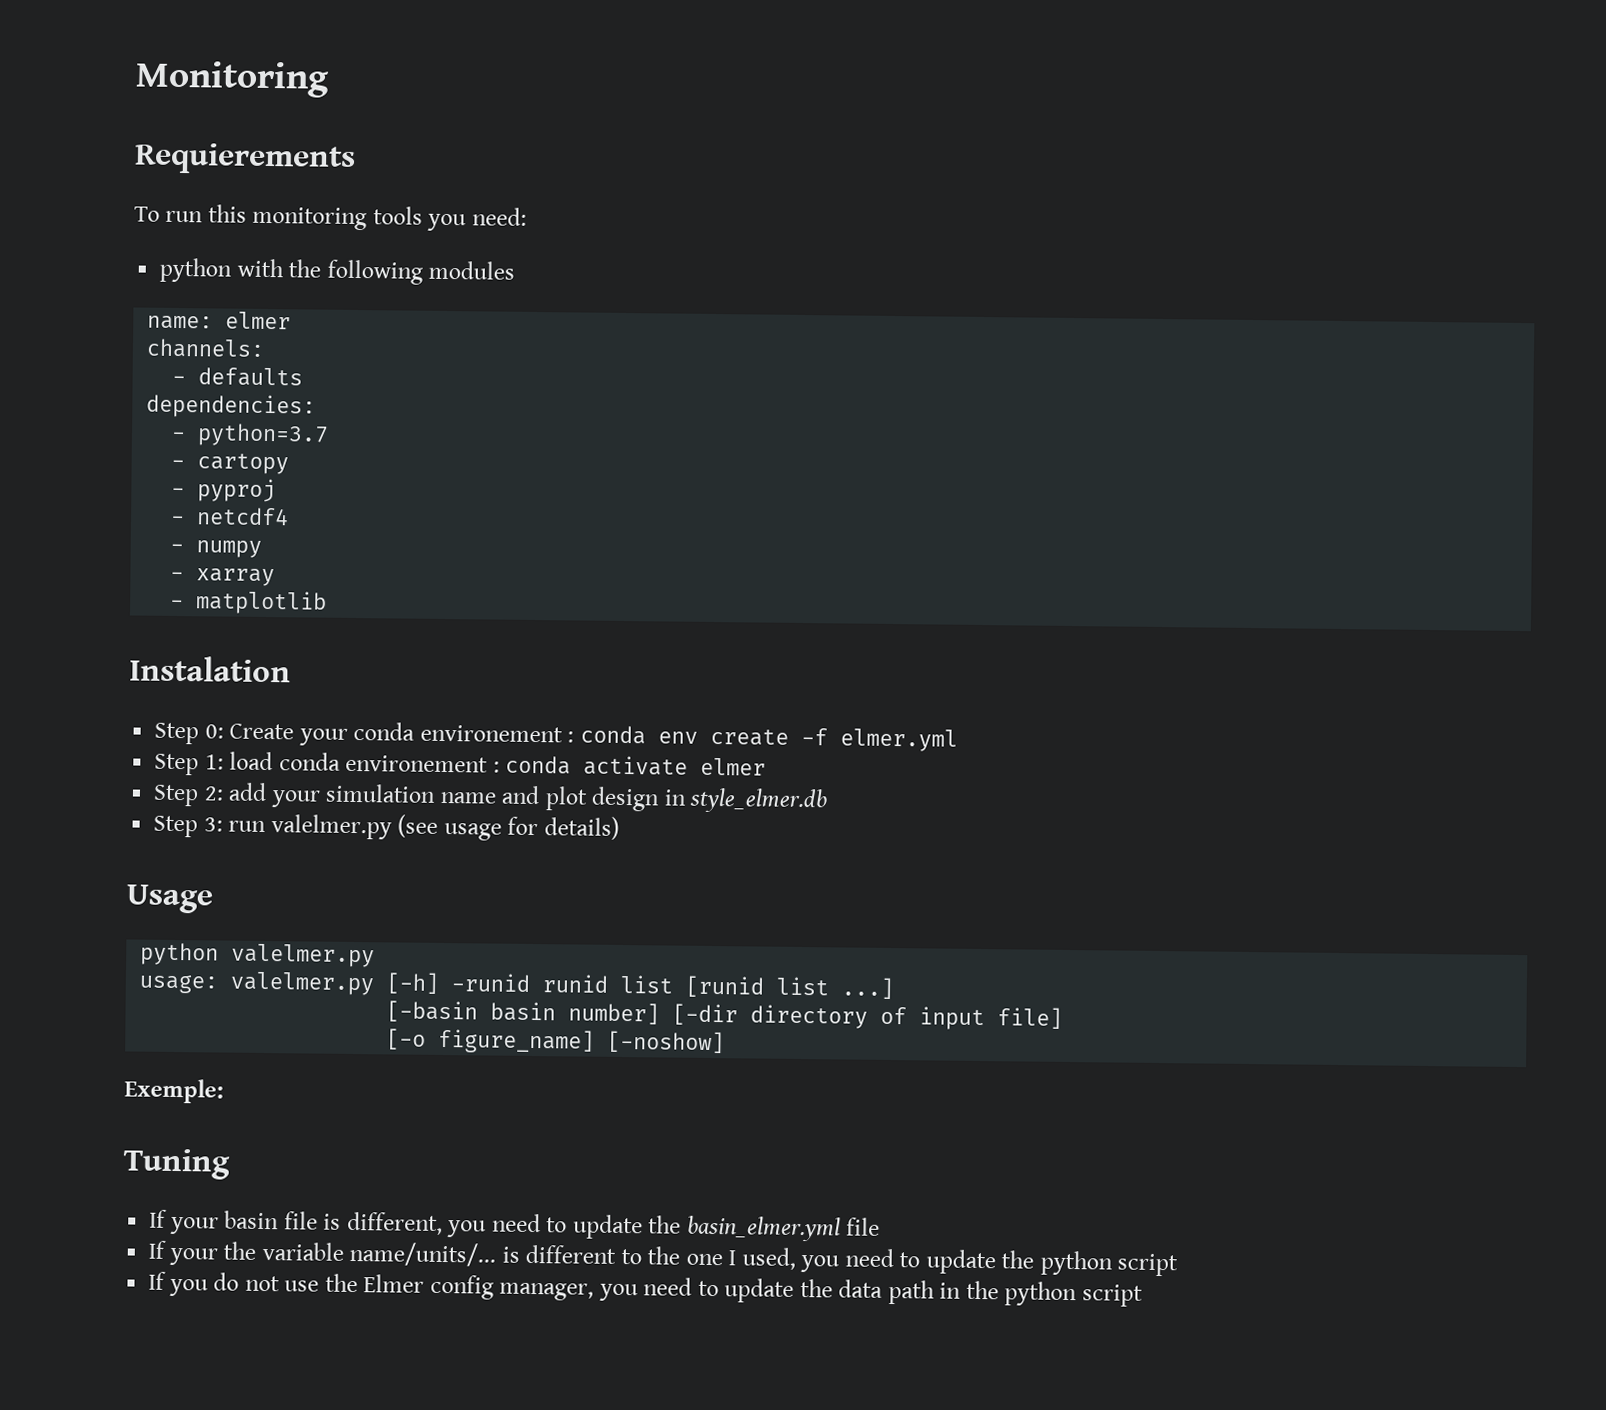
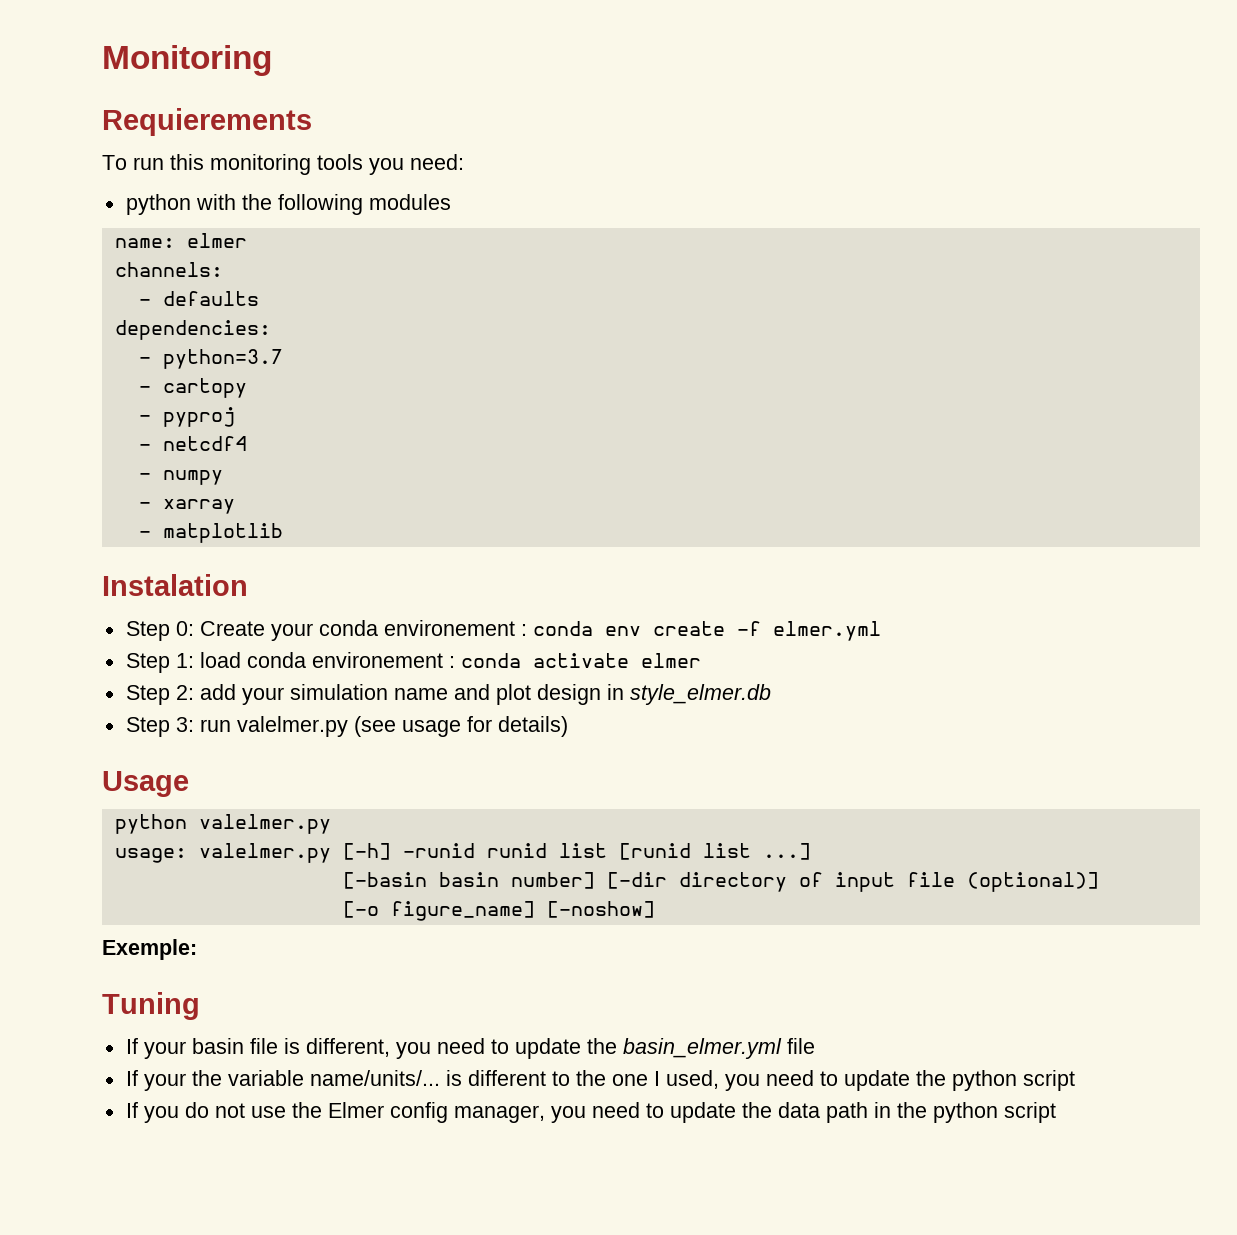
- [-basin basin number] [-dir directory of input file]
+ [-basin basin number] [-dir directory of input file (optional)]

